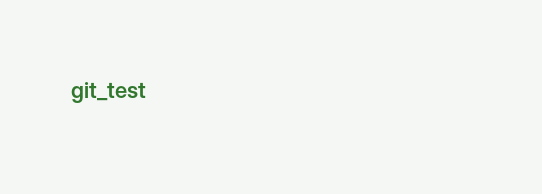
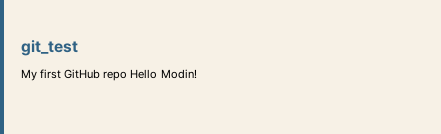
+ My first GitHub repo Hello Modin!

